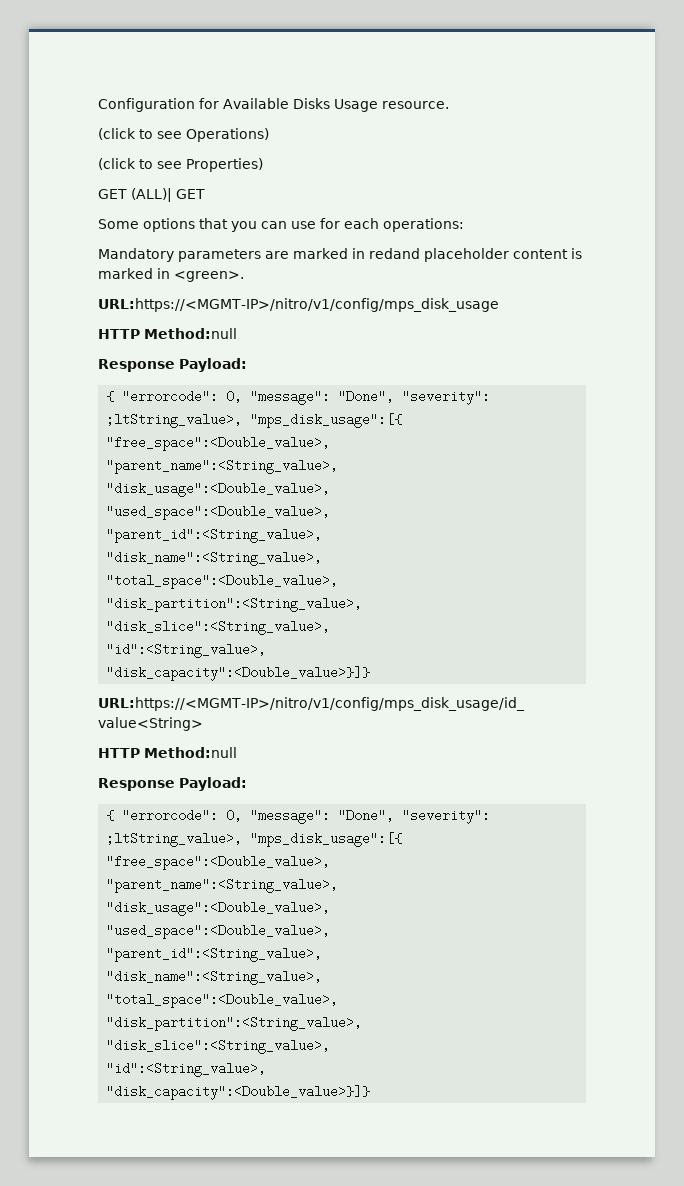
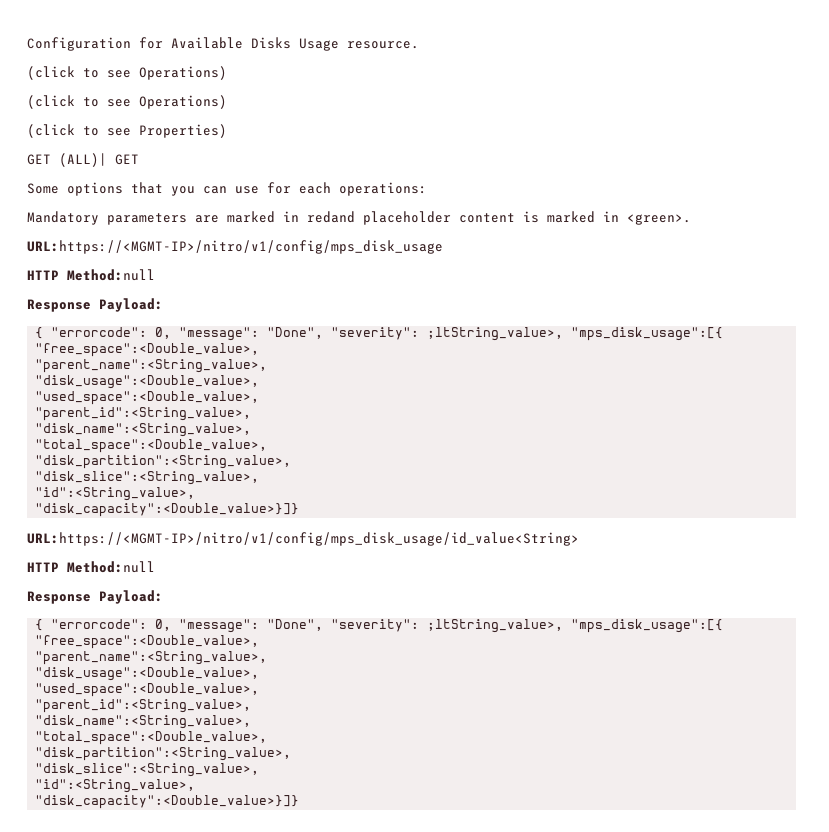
  Configuration for Available Disks Usage resource.
+ (click to see Operations)

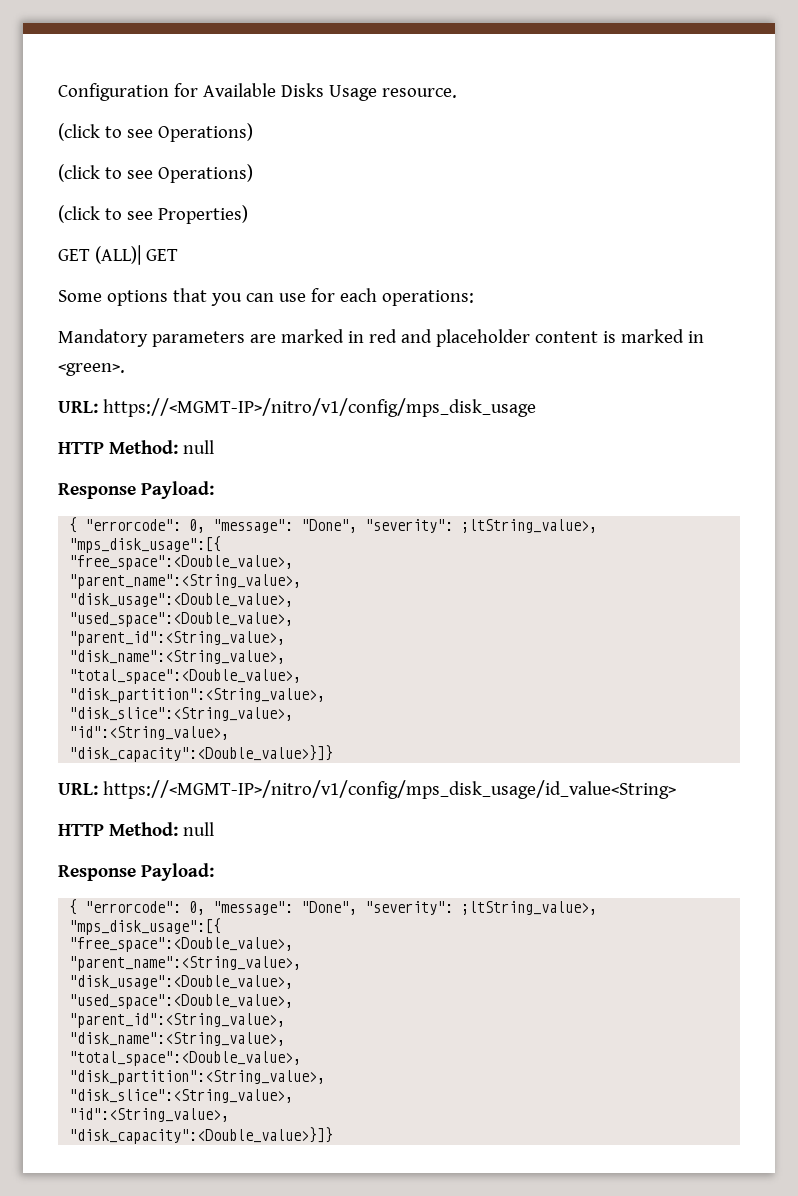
- Mandatory parameters are marked in redand placeholder content is marked in <green>.
+ Mandatory parameters are marked in red and placeholder content is marked in <green>.
- URL:https://<MGMT-IP>/nitro/v1/config/mps_disk_usage
- HTTP Method:null
+ URL: https://<MGMT-IP>/nitro/v1/config/mps_disk_usage
+ HTTP Method: null
- URL:https://<MGMT-IP>/nitro/v1/config/mps_disk_usage/id_value<String>
- HTTP Method:null
+ URL: https://<MGMT-IP>/nitro/v1/config/mps_disk_usage/id_value<String>
+ HTTP Method: null

